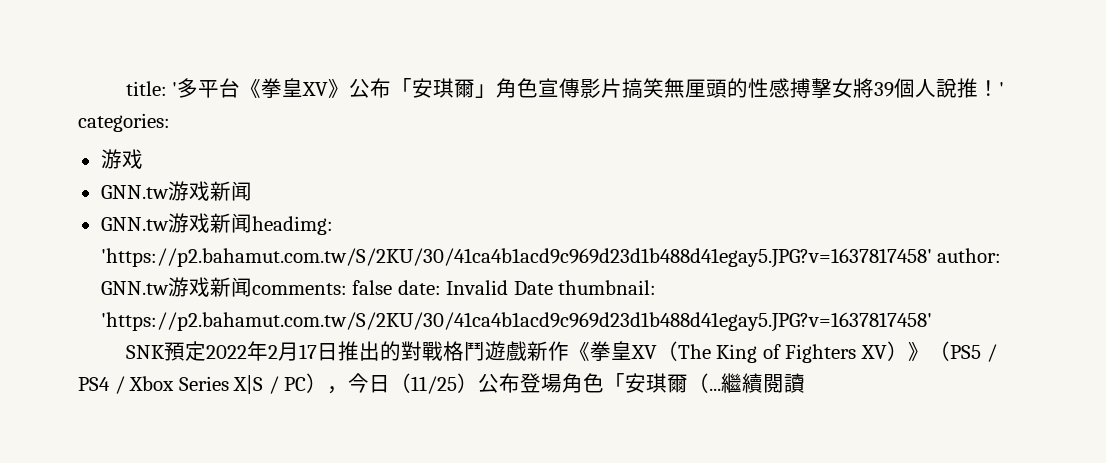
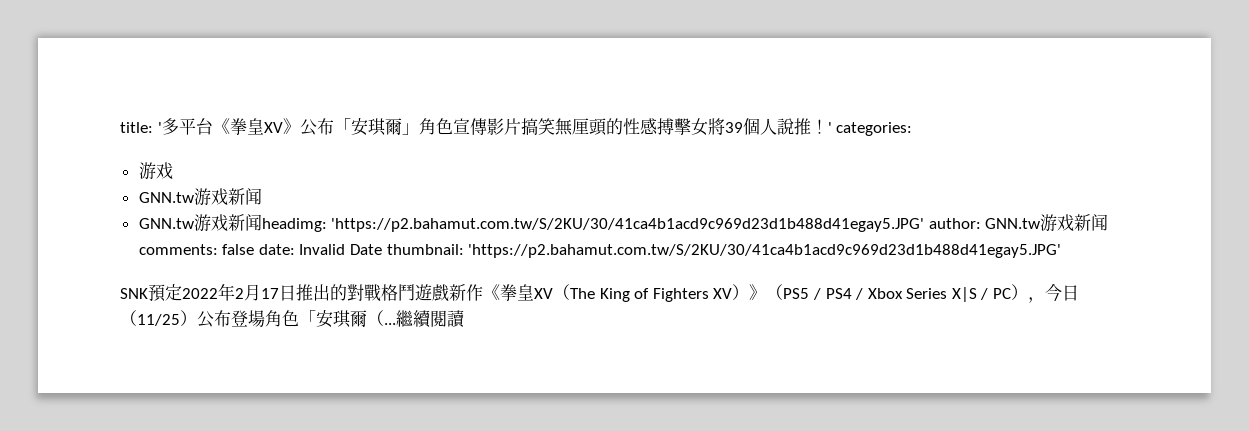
- GNN.tw游戏新闻headimg: 'https://p2.bahamut.com.tw/S/2KU/30/41ca4b1acd9c969d23d1b488d41egay5.JPG?v=1637817458' author: GNN.tw游戏新闻comments: false date: Invalid Date thumbnail: 'https://p2.bahamut.com.tw/S/2KU/30/41ca4b1acd9c969d23d1b488d41egay5.JPG?v=1637817458'
+ GNN.tw游戏新闻headimg: 'https://p2.bahamut.com.tw/S/2KU/30/41ca4b1acd9c969d23d1b488d41egay5.JPG' author: GNN.tw游戏新闻comments: false date: Invalid Date thumbnail: 'https://p2.bahamut.com.tw/S/2KU/30/41ca4b1acd9c969d23d1b488d41egay5.JPG'

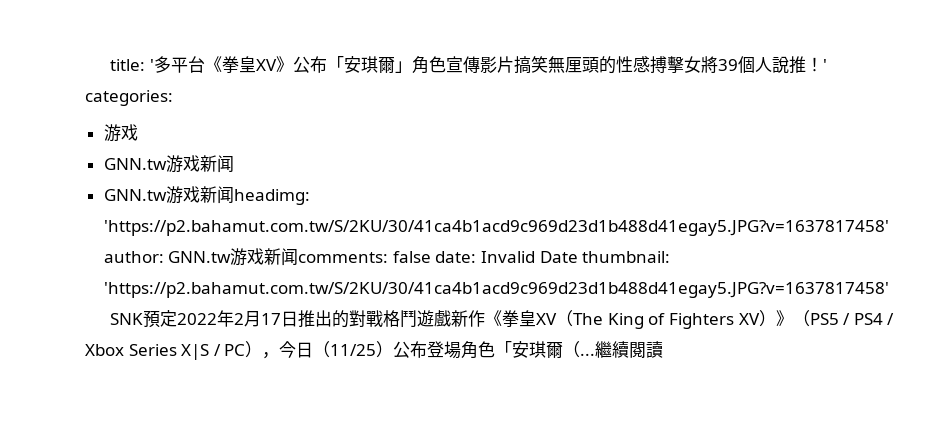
- GNN.tw游戏新闻headimg: 'https://p2.bahamut.com.tw/S/2KU/30/41ca4b1acd9c969d23d1b488d41egay5.JPG' author: GNN.tw游戏新闻comments: false date: Invalid Date thumbnail: 'https://p2.bahamut.com.tw/S/2KU/30/41ca4b1acd9c969d23d1b488d41egay5.JPG'
+ GNN.tw游戏新闻headimg: 'https://p2.bahamut.com.tw/S/2KU/30/41ca4b1acd9c969d23d1b488d41egay5.JPG?v=1637817458' author: GNN.tw游戏新闻comments: false date: Invalid Date thumbnail: 'https://p2.bahamut.com.tw/S/2KU/30/41ca4b1acd9c969d23d1b488d41egay5.JPG?v=1637817458'

